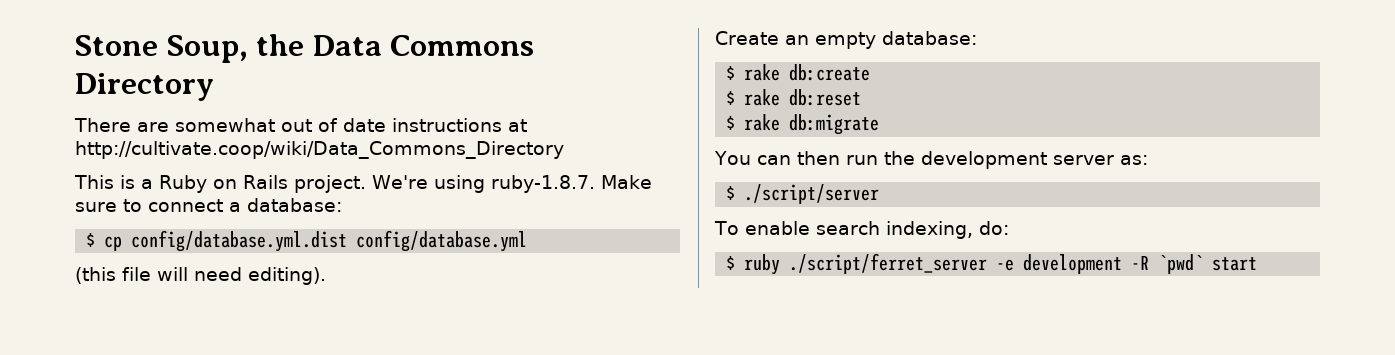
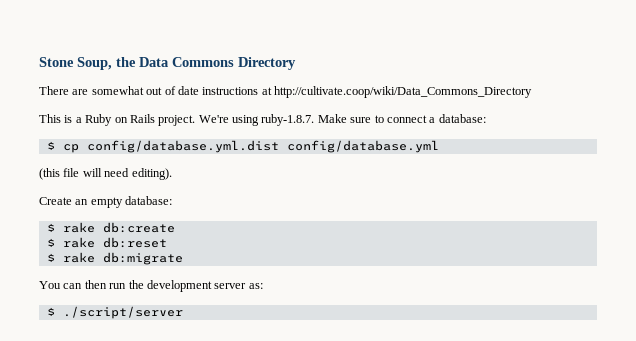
- To enable search indexing, do:
- $ ruby ./script/ferret_server -e development -R `pwd` start

